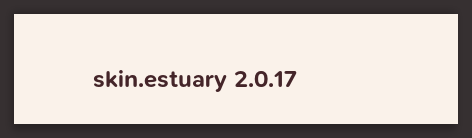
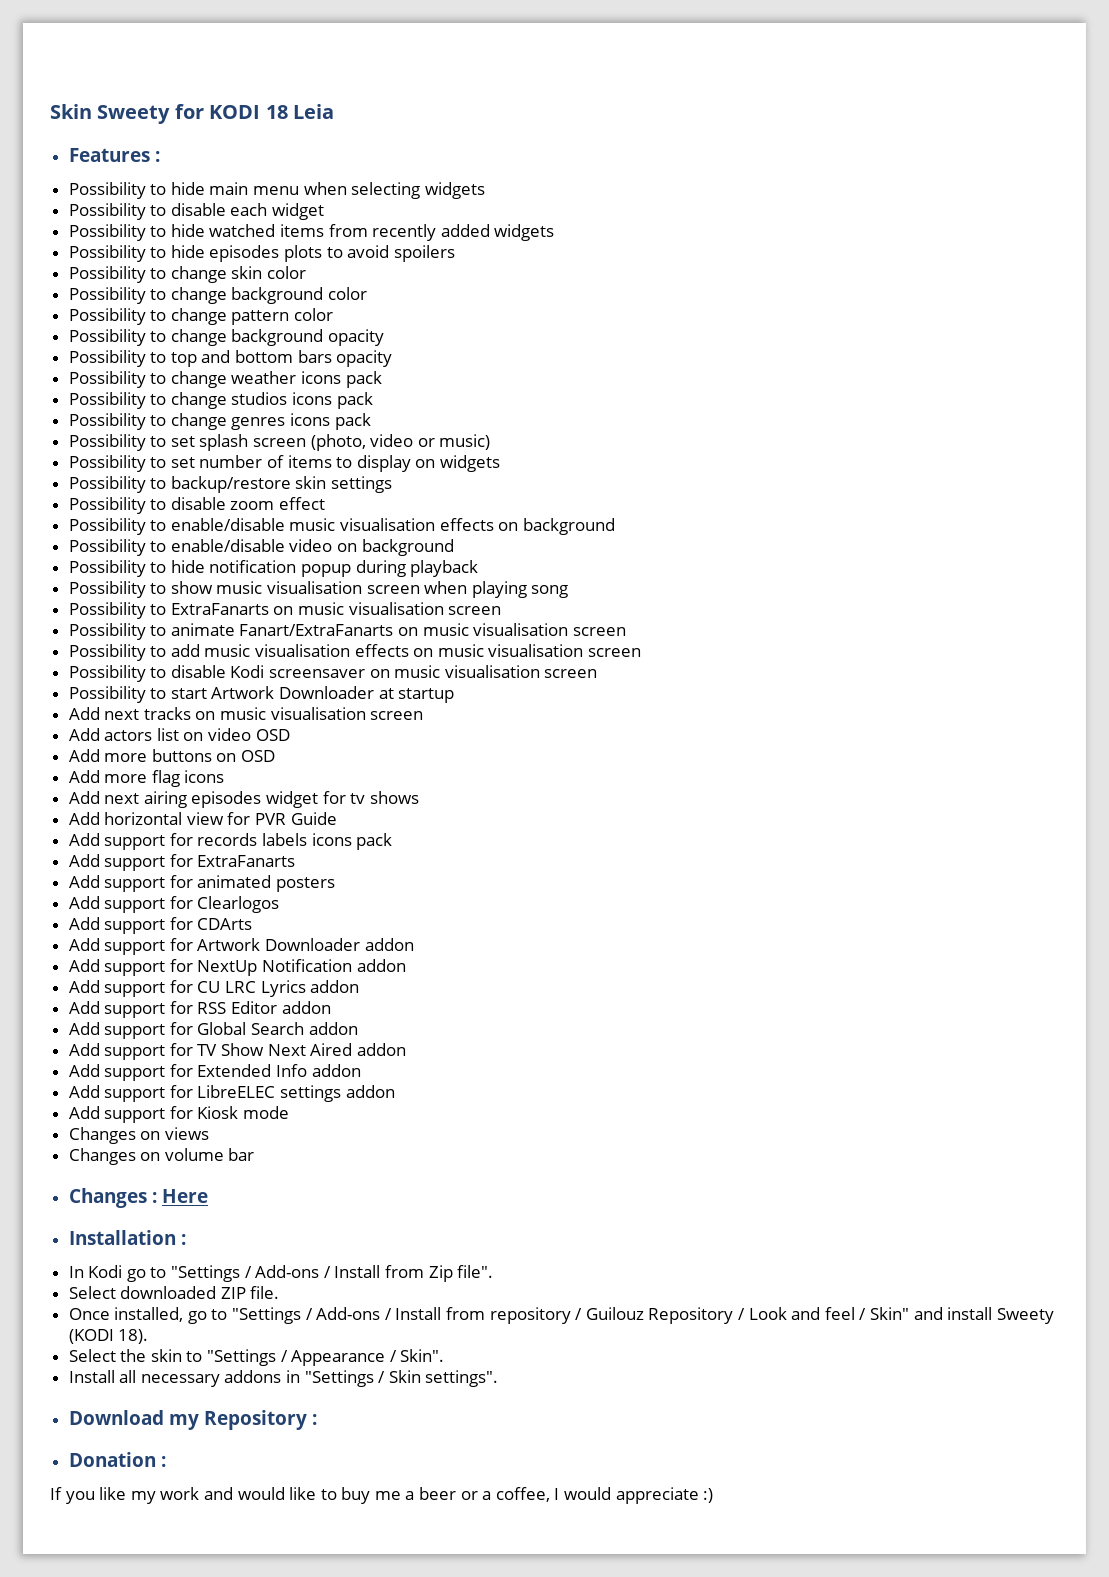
- skin.estuary 2.0.17
+ Skin Sweety for KODI 18 Leia
+ Features :
+ Possibility to hide main menu when selecting widgets
+ Possibility to disable each widget
+ Possibility to hide watched items from recently added widgets
+ Possibility to hide episodes plots to avoid spoilers
+ Possibility to change skin color
+ Possibility to change background color
+ Possibility to change pattern color
+ Possibility to change background opacity
+ Possibility to top and bottom bars opacity
+ Possibility to change weather icons pack
+ Possibility to change studios icons pack
+ Possibility to change genres icons pack
+ Possibility to set splash screen (photo, video or music)
+ Possibility to set number of items to display on widgets
+ Possibility to backup/restore skin settings
+ Possibility to disable zoom effect
+ Possibility to enable/disable music visualisation effects on background
+ Possibility to enable/disable video on background
+ Possibility to hide notification popup during playback
+ Possibility to show music visualisation screen when playing song
+ Possibility to ExtraFanarts on music visualisation screen
+ Possibility to animate Fanart/ExtraFanarts on music visualisation screen
+ Possibility to add music visualisation effects on music visualisation screen
+ Possibility to disable Kodi screensaver on music visualisation screen
+ Possibility to start Artwork Downloader at startup
+ Add next tracks on music visualisation screen
+ Add actors list on video OSD
+ Add more buttons on OSD
+ Add more flag icons
+ Add next airing episodes widget for tv shows
+ Add horizontal view for PVR Guide
+ Add support for records labels icons pack
+ Add support for ExtraFanarts
+ Add support for animated posters
+ Add support for Clearlogos
+ Add support for CDArts
+ Add support for Artwork Downloader addon
+ Add support for NextUp Notification addon
+ Add support for CU LRC Lyrics addon
+ Add support for RSS Editor addon
+ Add support for Global Search addon
+ Add support for TV Show Next Aired addon
+ Add support for Extended Info addon
+ Add support for LibreELEC settings addon
+ Add support for Kiosk mode
+ Changes on views
+ Changes on volume bar
+ Changes : Here
+ Installation :
+ In Kodi go to "Settings / Add-ons / Install from Zip file".
+ Select downloaded ZIP file.
+ Once installed, go to "Settings / Add-ons / Install from repository / Guilouz Repository / Look and feel / Skin" and install Sweety (KODI 18).
+ Select the skin to "Settings / Appearance / Skin".
+ Install all necessary addons in "Settings / Skin settings".
+ Download my Repository :
+ Donation :
+ If you like my work and would like to buy me a beer or a coffee, I would appreciate :)

